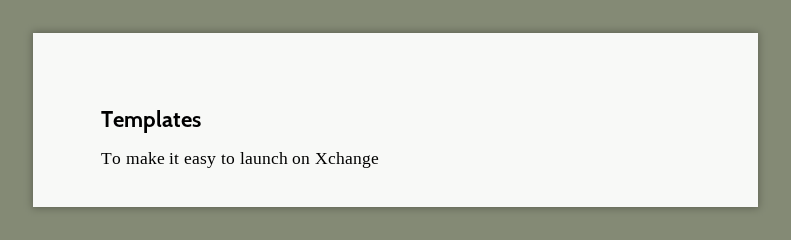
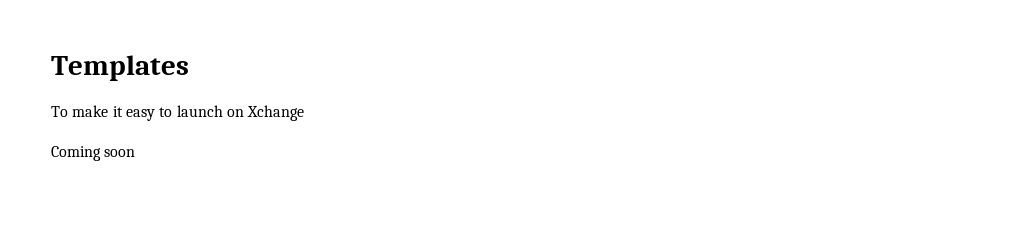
+ Coming soon

